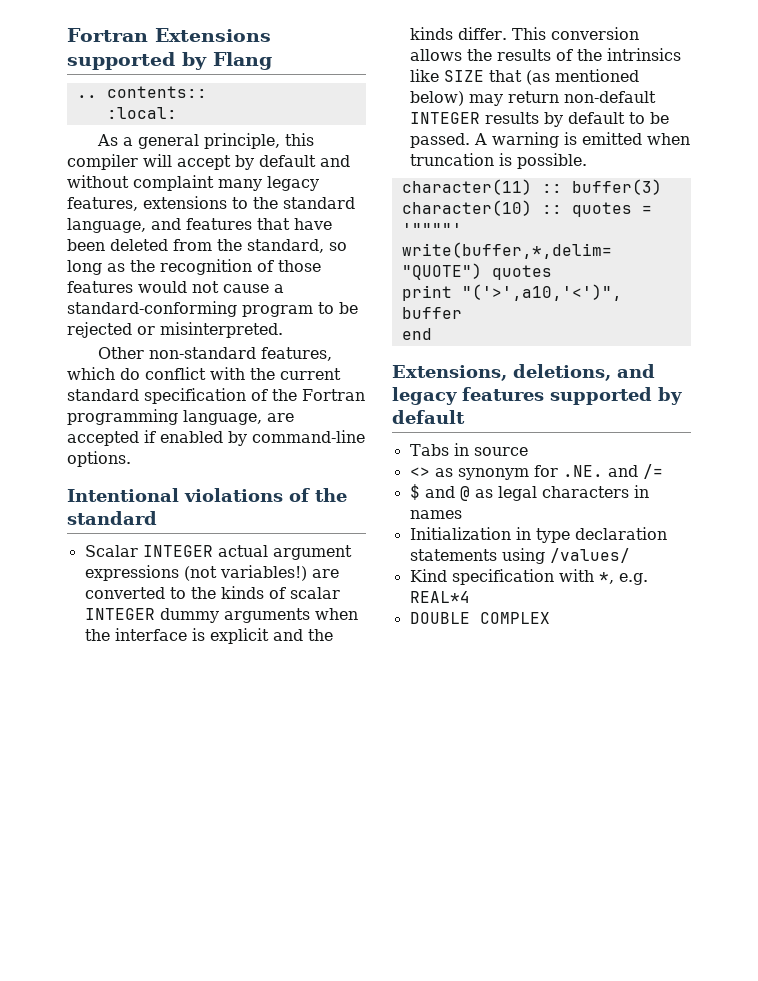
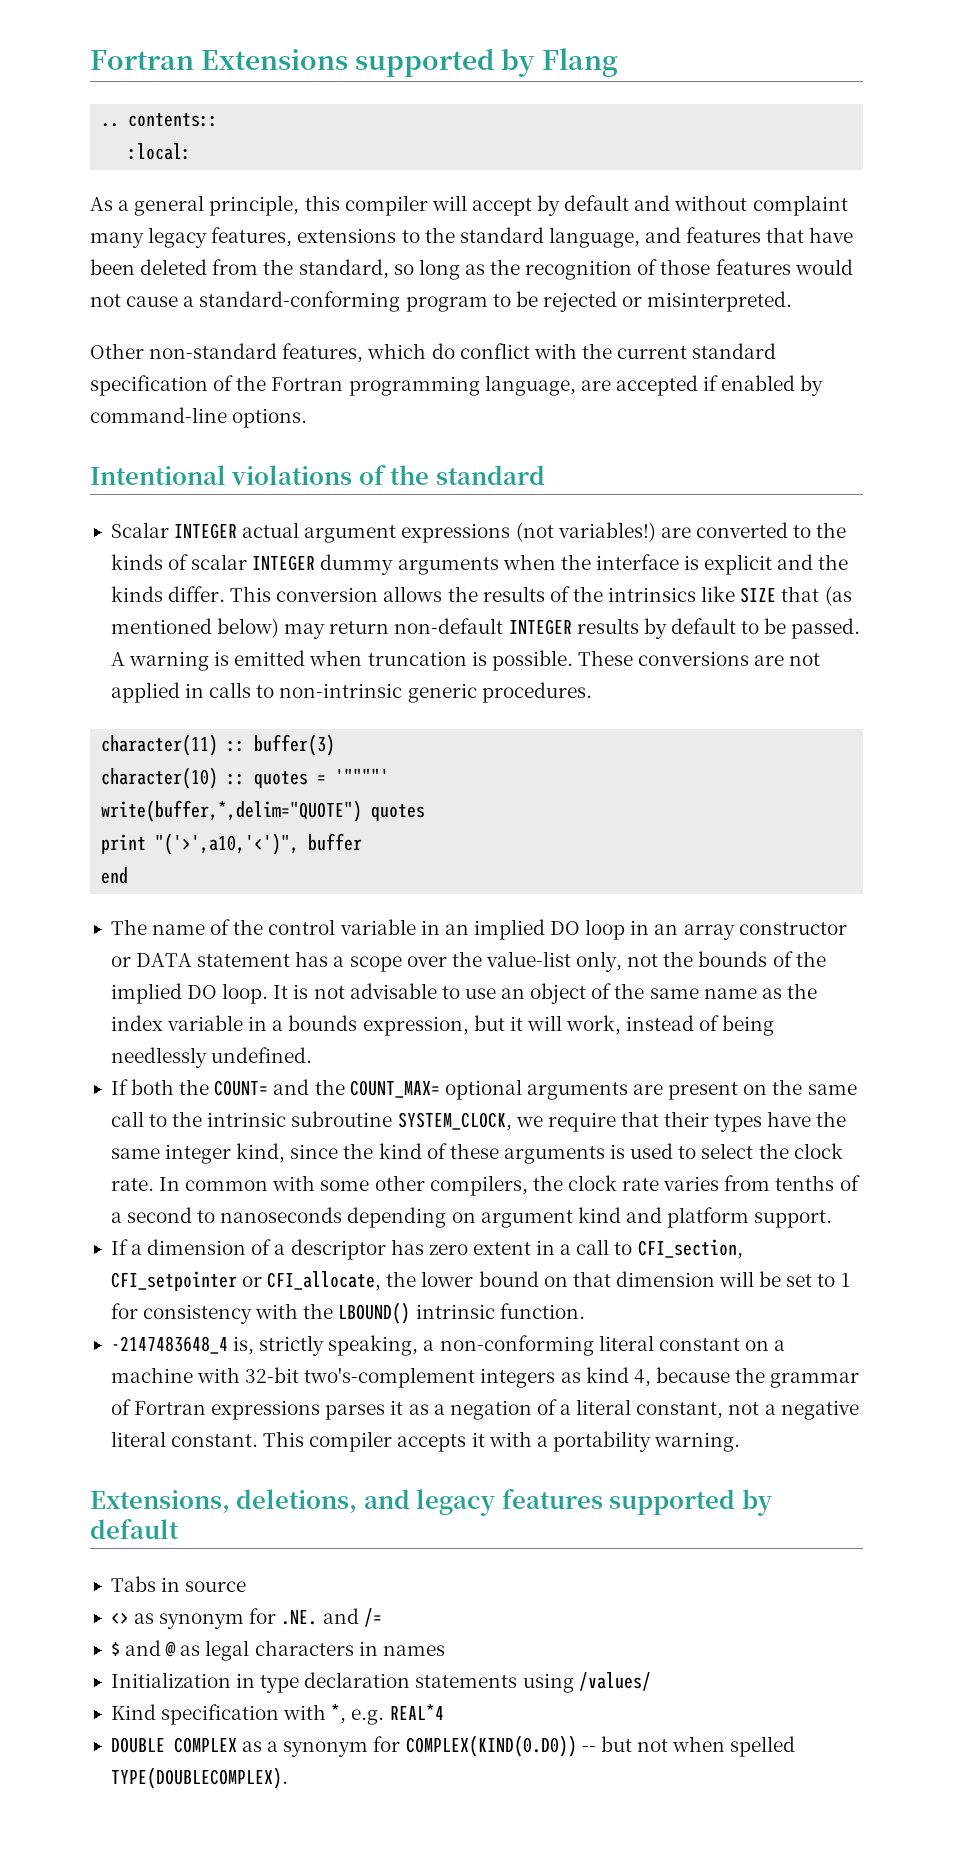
+ These conversions are not applied in calls to non-intrinsic generic procedures.
+ The name of the control variable in an implied DO loop in an array constructor or DATA statement has a scope over the value-list only, not the bounds of the implied DO loop. It is not advisable to use an object of the same name as the index variable in a bounds expression, but it will work, instead of being needlessly undefined.
+ If both the COUNT= and the COUNT_MAX= optional arguments are present on the same call to the intrinsic subroutine SYSTEM_CLOCK, we require that their types have the same integer kind, since the kind of these arguments is used to select the clock rate. In common with some other compilers, the clock rate varies from tenths of a second to nanoseconds depending on argument kind and platform support.
+ If a dimension of a descriptor has zero extent in a call to CFI_section, CFI_setpointer or CFI_allocate, the lower bound on that dimension will be set to 1 for consistency with the LBOUND() intrinsic function.
+ -2147483648_4 is, strictly speaking, a non-conforming literal constant on a machine with 32-bit two's-complement integers as kind 4, because the grammar of Fortran expressions parses it as a negation of a literal constant, not a negative literal constant. This compiler accepts it with a portability warning.
- DOUBLE COMPLEX
+ DOUBLE COMPLEX as a synonym for COMPLEX(KIND(0.D0)) -- but not when spelled TYPE(DOUBLECOMPLEX).

